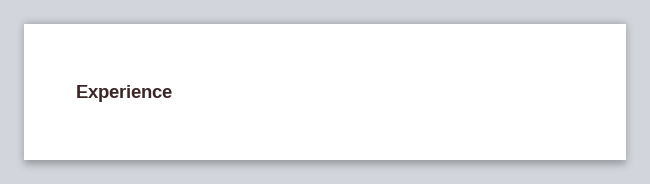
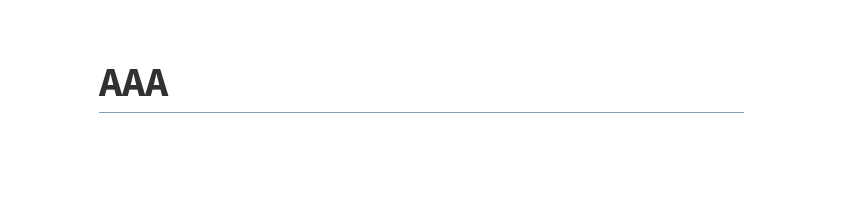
- Experience
+ AAA

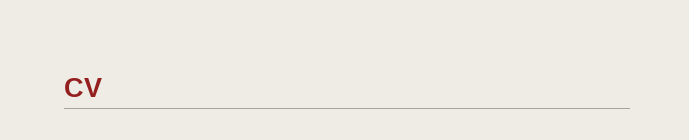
- AAA
+ CV

